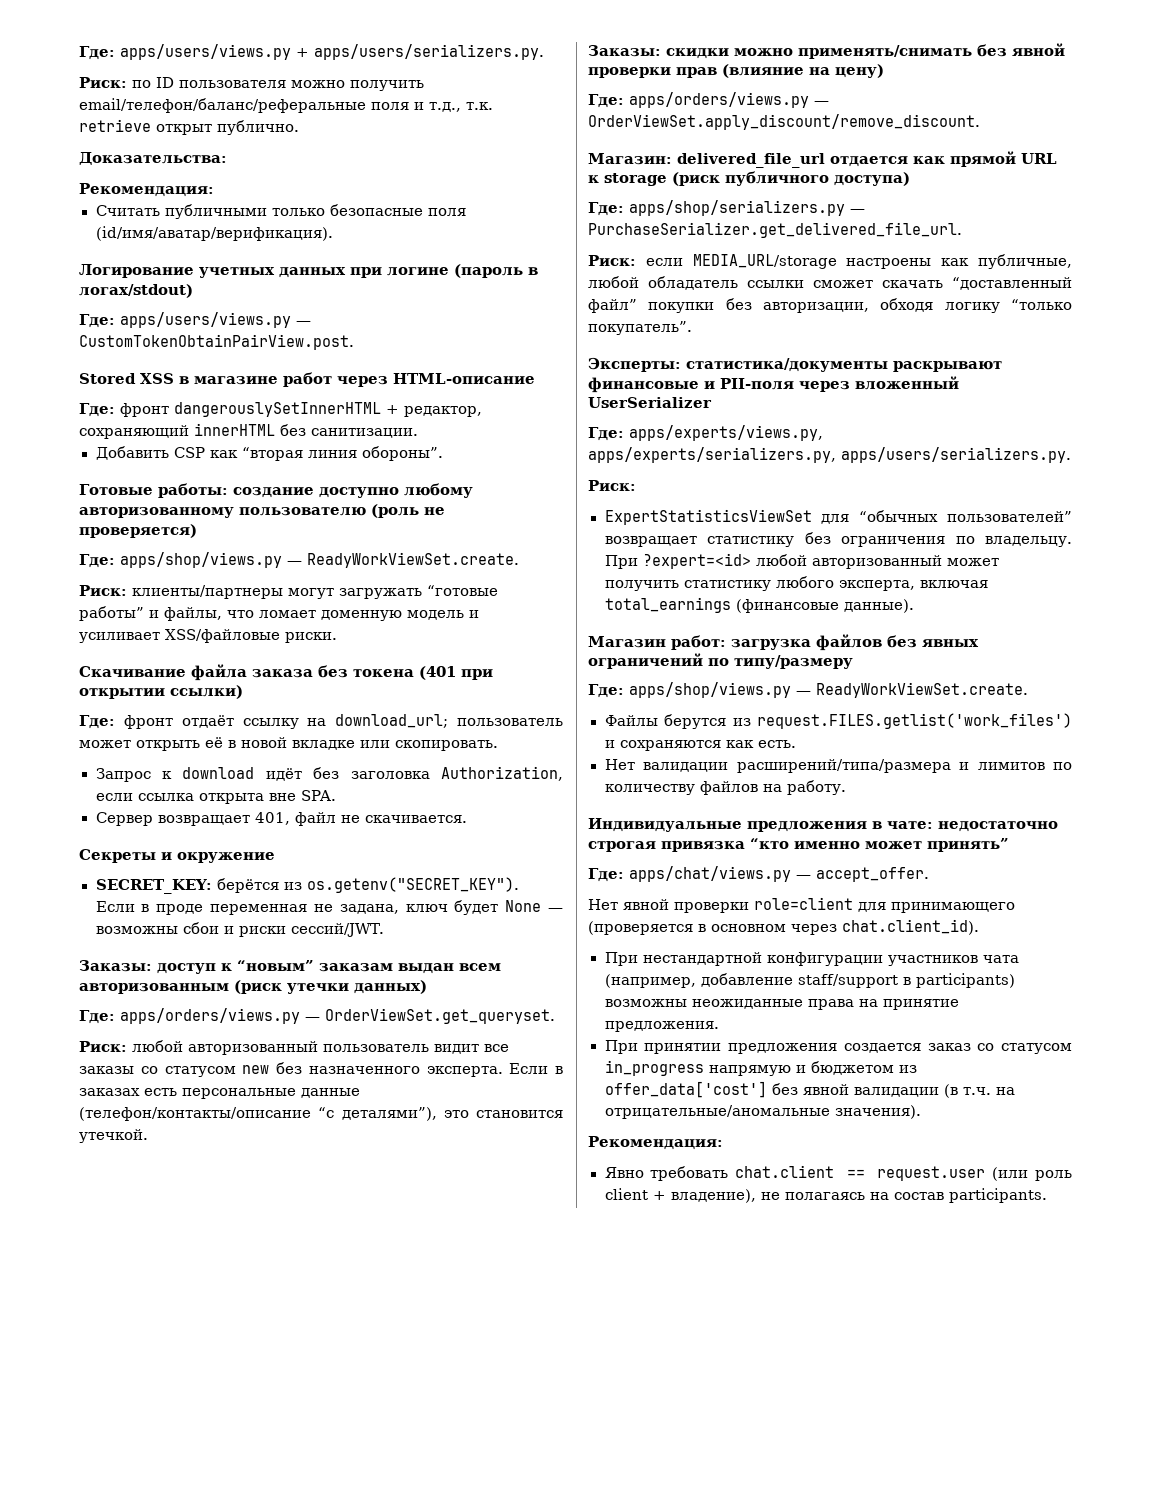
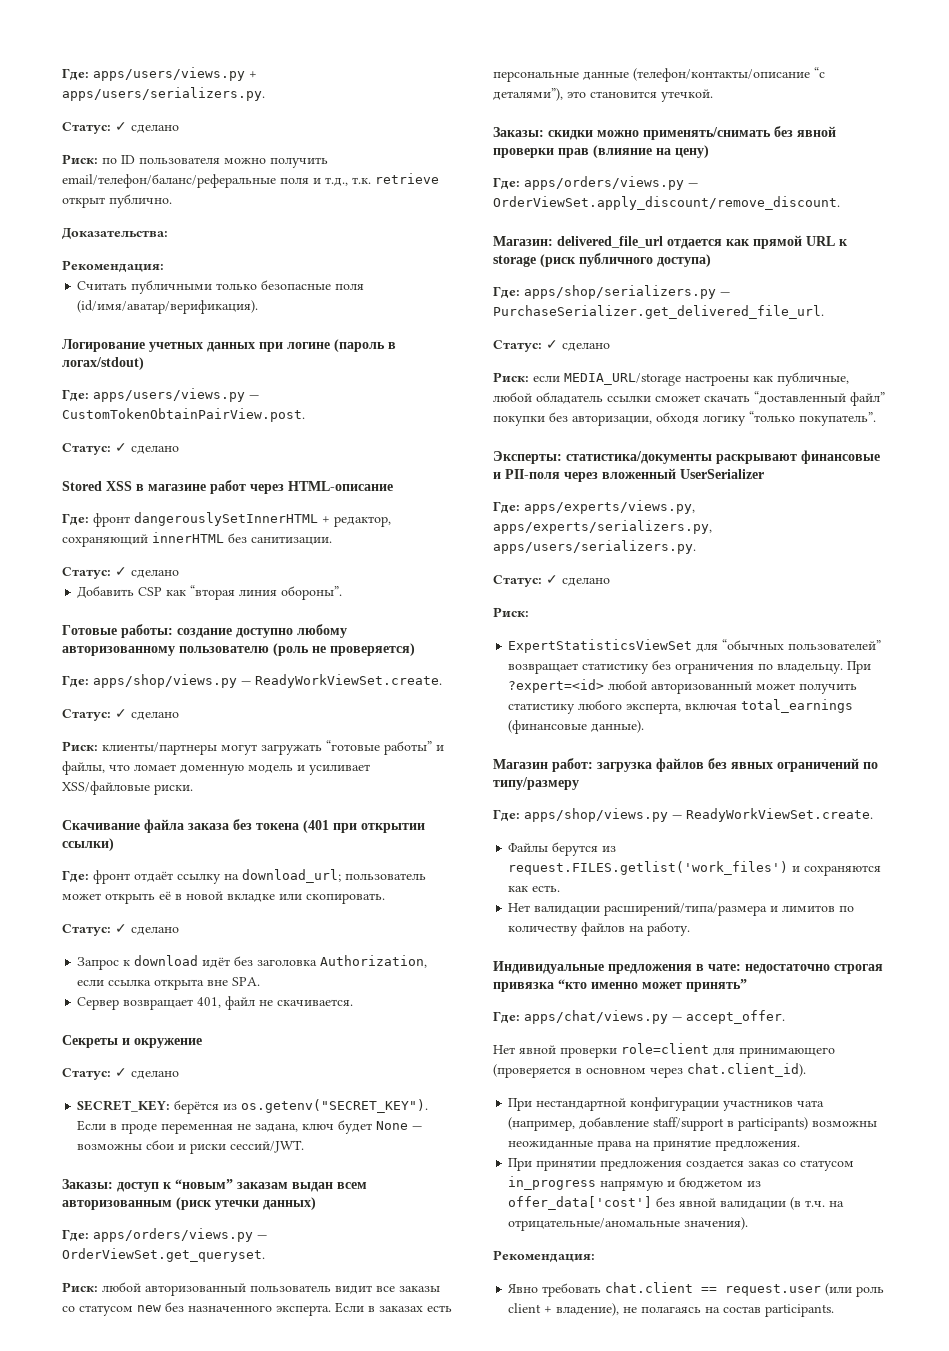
  Где: apps/users/views.py + apps/users/serializers.py.
+ Статус: ✓ сделано
  Где: apps/users/views.py — CustomTokenObtainPairView.post.
+ Статус: ✓ сделано
  Где: фронт dangerouslySetInnerHTML + редактор, сохраняющий innerHTML без санитизации.
+ Статус: ✓ сделано
  Готовые работы: создание доступно любому авторизованному пользователю (роль не проверяется)
  Где: apps/shop/views.py — ReadyWorkViewSet.create.
+ Статус: ✓ сделано
  Где: фронт отдаёт ссылку на download_url; пользователь может открыть её в новой вкладке или скопировать.
+ Статус: ✓ сделано
  Секреты и окружение
+ Статус: ✓ сделано
  Где: apps/shop/serializers.py — PurchaseSerializer.get_delivered_file_url.
+ Статус: ✓ сделано
  Где: apps/experts/views.py, apps/experts/serializers.py, apps/users/serializers.py.
+ Статус: ✓ сделано

